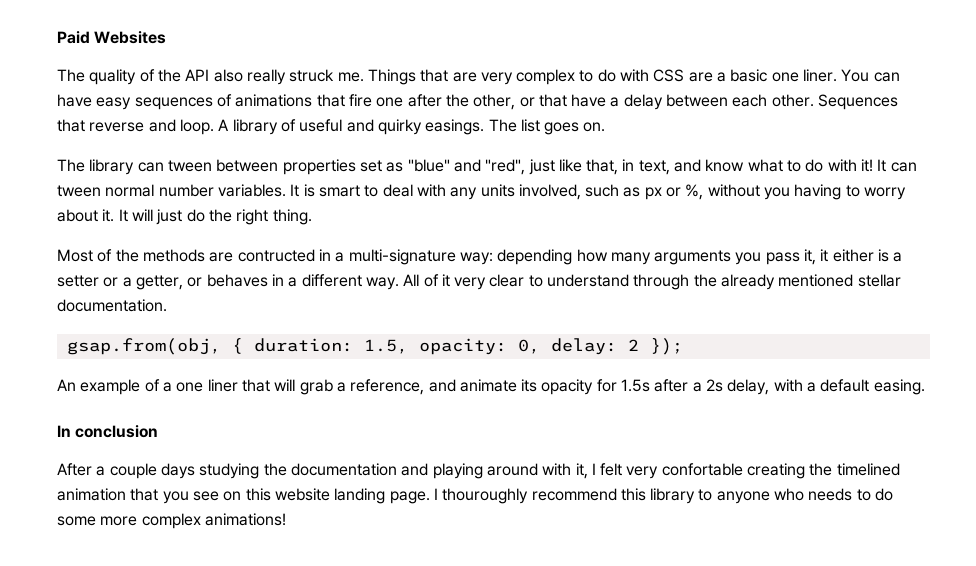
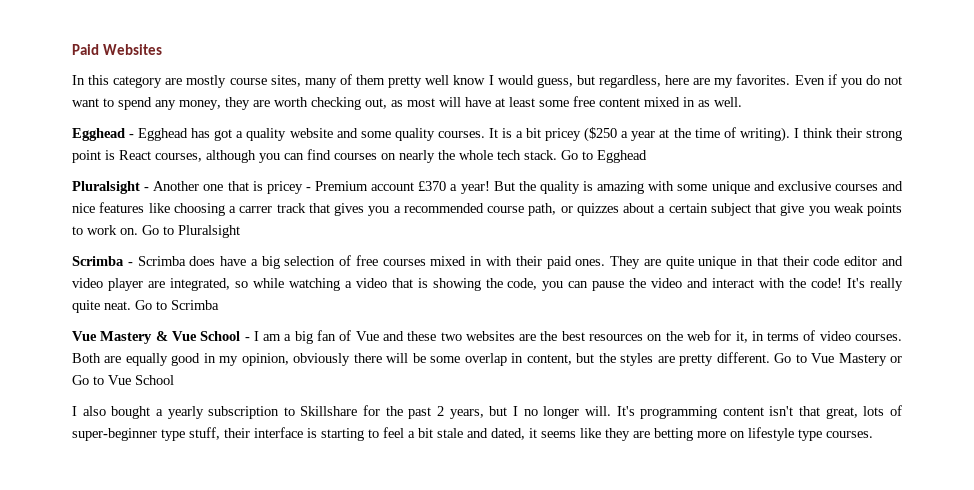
- The quality of the API also really struck me. Things that are very complex to do with CSS are a basic one liner. You can have easy sequences of animations that fire one after the other, or that have a delay between each other. Sequences that reverse and loop. A library of useful and quirky easings. The list goes on.
- The library can tween between properties set as "blue" and "red", just like that, in text, and know what to do with it! It can tween normal number variables. It is smart to deal with any units involved, such as px or %, without you having to worry about it. It will just do the right thing.
- Most of the methods are contructed in a multi-signature way: depending how many arguments you pass it, it either is a setter or a getter, or behaves in a different way. All of it very clear to understand through the already mentioned stellar documentation.
- gsap.from(obj, { duration: 1.5, opacity: 0, delay: 2 });
- An example of a one liner that will grab a reference, and animate its opacity for 1.5s after a 2s delay, with a default easing.
- In conclusion
- After a couple days studying the documentation and playing around with it, I felt very confortable creating the timelined animation that you see on this website landing page. I thouroughly recommend this library to anyone who needs to do some more complex animations!
+ In this category are mostly course sites, many of them pretty well know I would guess, but regardless, here are my favorites. Even if you do not want to spend any money, they are worth checking out, as most will have at least some free content mixed in as well.
+ Egghead - Egghead has got a quality website and some quality courses. It is a bit pricey ($250 a year at the time of writing). I think their strong point is React courses, although you can find courses on nearly the whole tech stack. Go to Egghead
+ Pluralsight - Another one that is pricey - Premium account £370 a year! But the quality is amazing with some unique and exclusive courses and nice features like choosing a carrer track that gives you a recommended course path, or quizzes about a certain subject that give you weak points to work on. Go to Pluralsight
+ Scrimba - Scrimba does have a big selection of free courses mixed in with their paid ones. They are quite unique in that their code editor and video player are integrated, so while watching a video that is showing the code, you can pause the video and interact with the code! It's really quite neat. Go to Scrimba
+ Vue Mastery & Vue School - I am a big fan of Vue and these two websites are the best resources on the web for it, in terms of video courses. Both are equally good in my opinion, obviously there will be some overlap in content, but the styles are pretty different. Go to Vue Mastery or Go to Vue School
+ I also bought a yearly subscription to Skillshare for the past 2 years, but I no longer will. It's programming content isn't that great, lots of super-beginner type stuff, their interface is starting to feel a bit stale and dated, it seems like they are betting more on lifestyle type courses.

